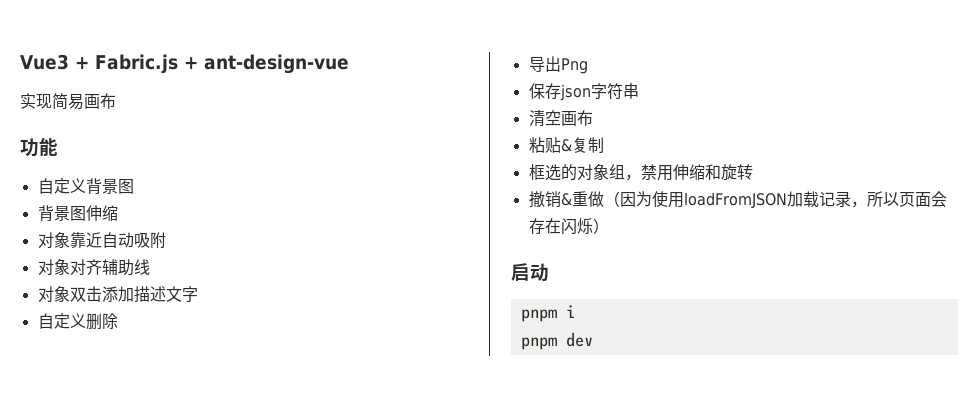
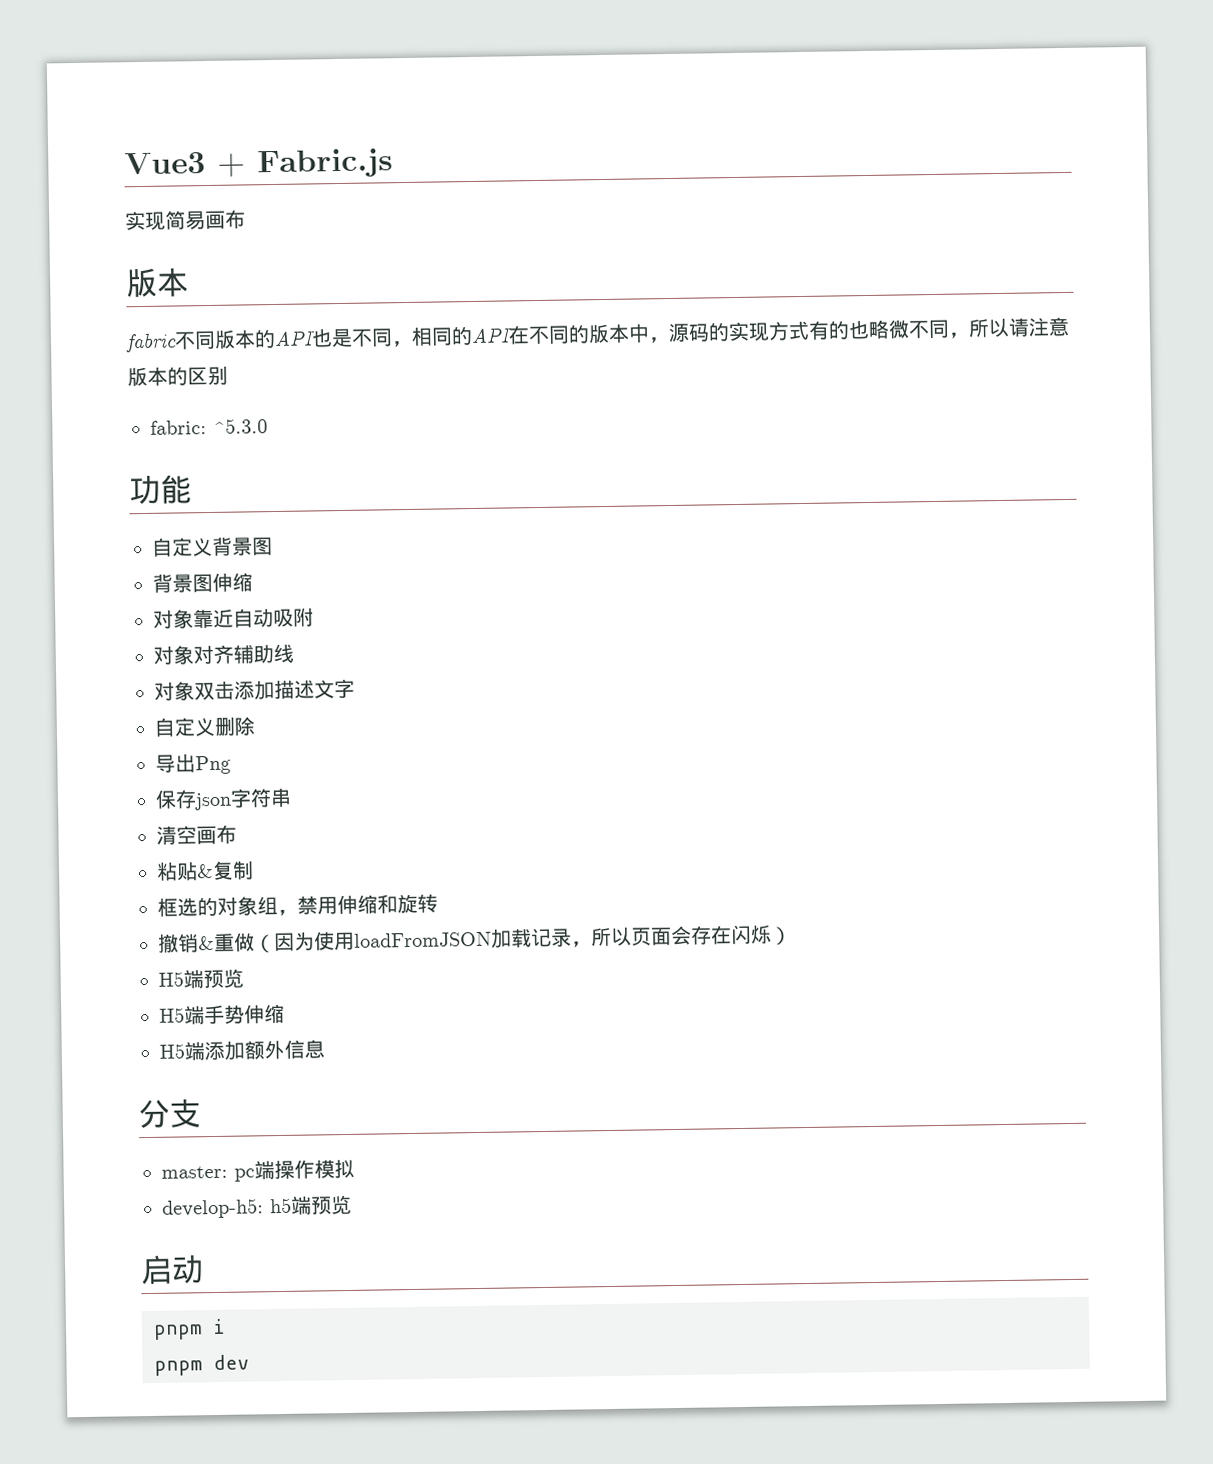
- Vue3 + Fabric.js + ant-design-vue
+ Vue3 + Fabric.js
  实现简易画布
+ 版本
+ fabric不同版本的API也是不同，相同的API在不同的版本中，源码的实现方式有的也略微不同，所以请注意版本的区别
+ fabric: ^5.3.0
+ H5端预览
+ H5端手势伸缩
+ H5端添加额外信息
+ 分支
+ master: pc端操作模拟
+ develop-h5: h5端预览

